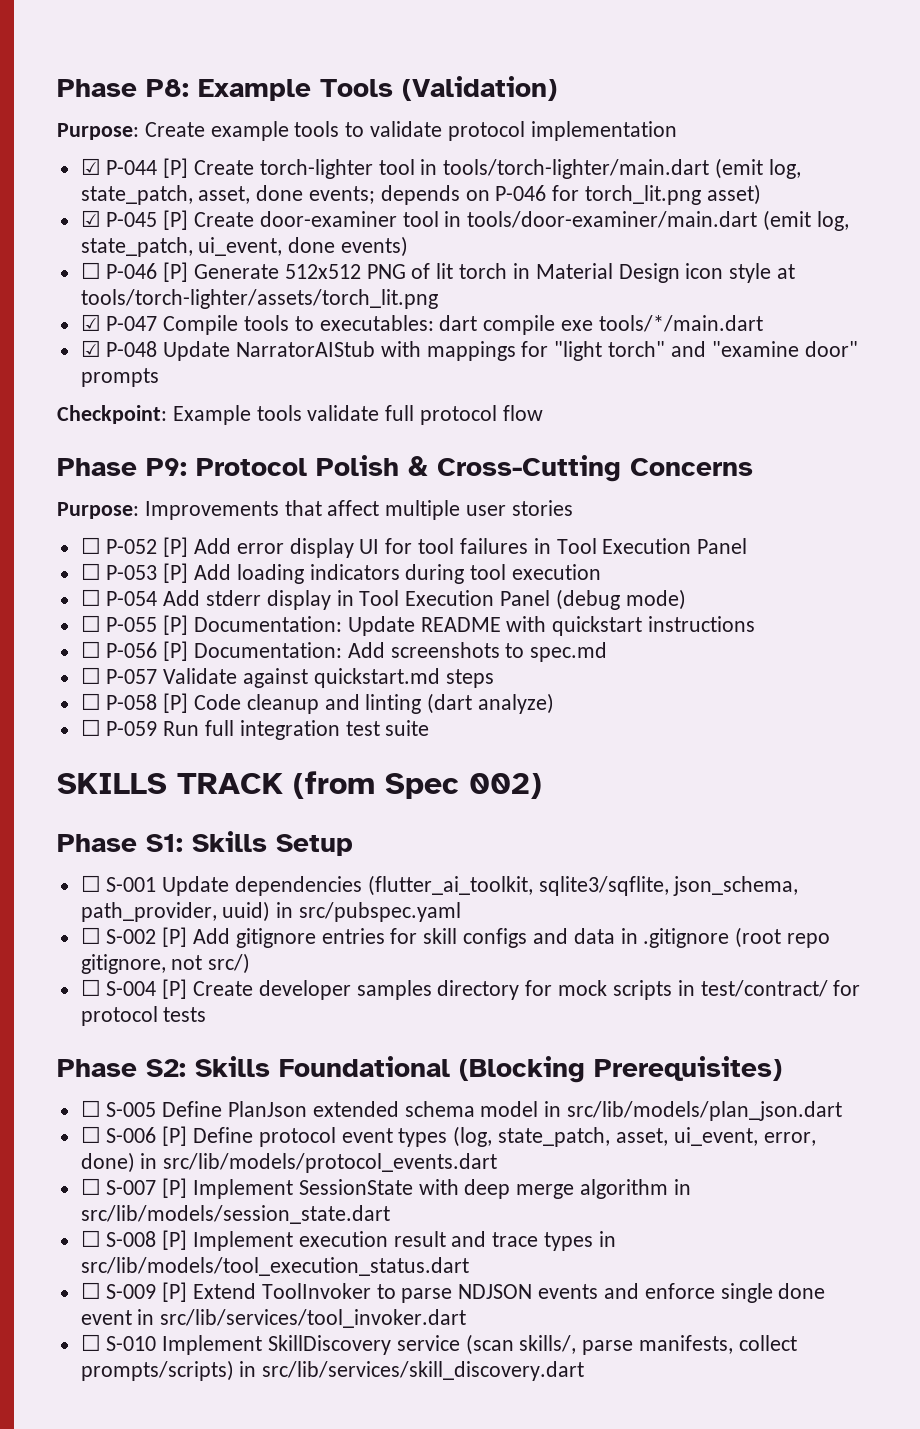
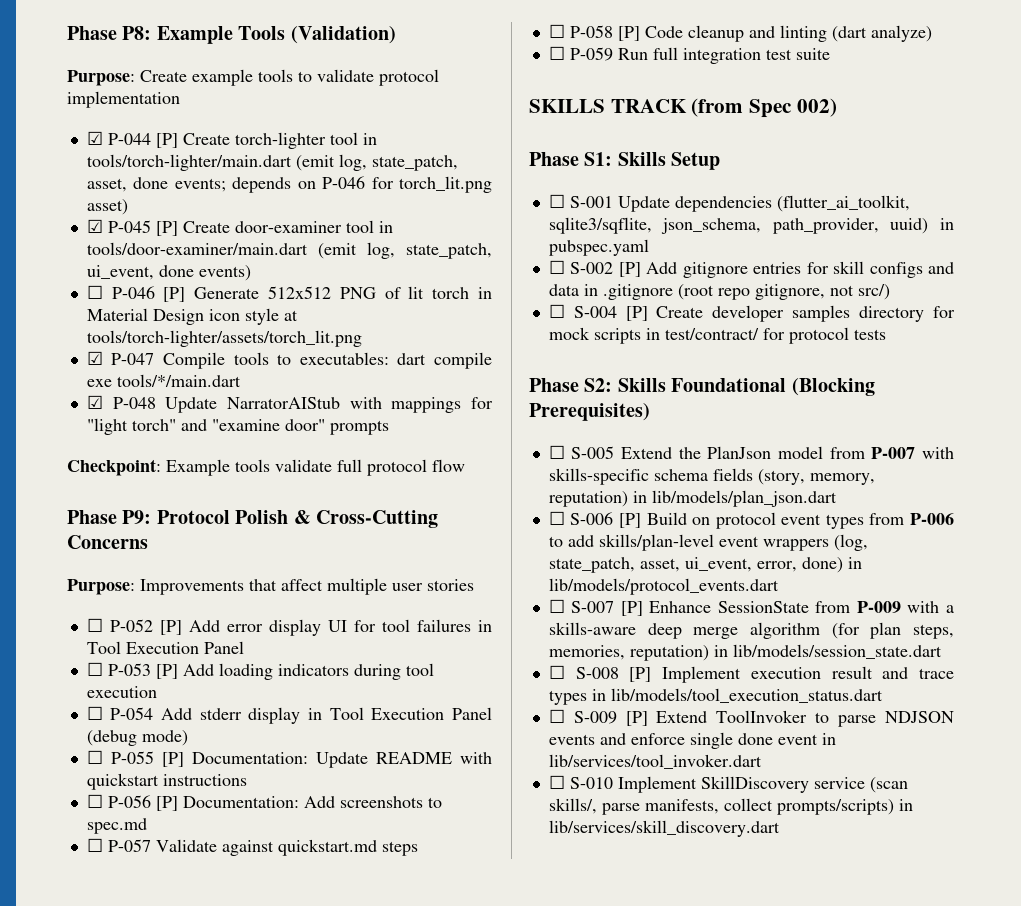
- ☐ S-001 Update dependencies (flutter_ai_toolkit, sqlite3/sqflite, json_schema, path_provider, uuid) in src/pubspec.yaml
+ ☐ S-001 Update dependencies (flutter_ai_toolkit, sqlite3/sqflite, json_schema, path_provider, uuid) in pubspec.yaml
- ☐ S-005 Define PlanJson extended schema model in src/lib/models/plan_json.dart
+ ☐ S-005 Extend the PlanJson model from P-007 with skills-specific schema fields (story, memory, reputation) in lib/models/plan_json.dart
- ☐ S-006 [P] Define protocol event types (log, state_patch, asset, ui_event, error, done) in src/lib/models/protocol_events.dart
+ ☐ S-006 [P] Build on protocol event types from P-006 to add skills/plan-level event wrappers (log, state_patch, asset, ui_event, error, done) in lib/models/protocol_events.dart
- ☐ S-007 [P] Implement SessionState with deep merge algorithm in src/lib/models/session_state.dart
+ ☐ S-007 [P] Enhance SessionState from P-009 with a skills-aware deep merge algorithm (for plan steps, memories, reputation) in lib/models/session_state.dart
- ☐ S-008 [P] Implement execution result and trace types in src/lib/models/tool_execution_status.dart
+ ☐ S-008 [P] Implement execution result and trace types in lib/models/tool_execution_status.dart
- ☐ S-009 [P] Extend ToolInvoker to parse NDJSON events and enforce single done event in src/lib/services/tool_invoker.dart
+ ☐ S-009 [P] Extend ToolInvoker to parse NDJSON events and enforce single done event in lib/services/tool_invoker.dart
- ☐ S-010 Implement SkillDiscovery service (scan skills/, parse manifests, collect prompts/scripts) in src/lib/services/skill_discovery.dart
+ ☐ S-010 Implement SkillDiscovery service (scan skills/, parse manifests, collect prompts/scripts) in lib/services/skill_discovery.dart

